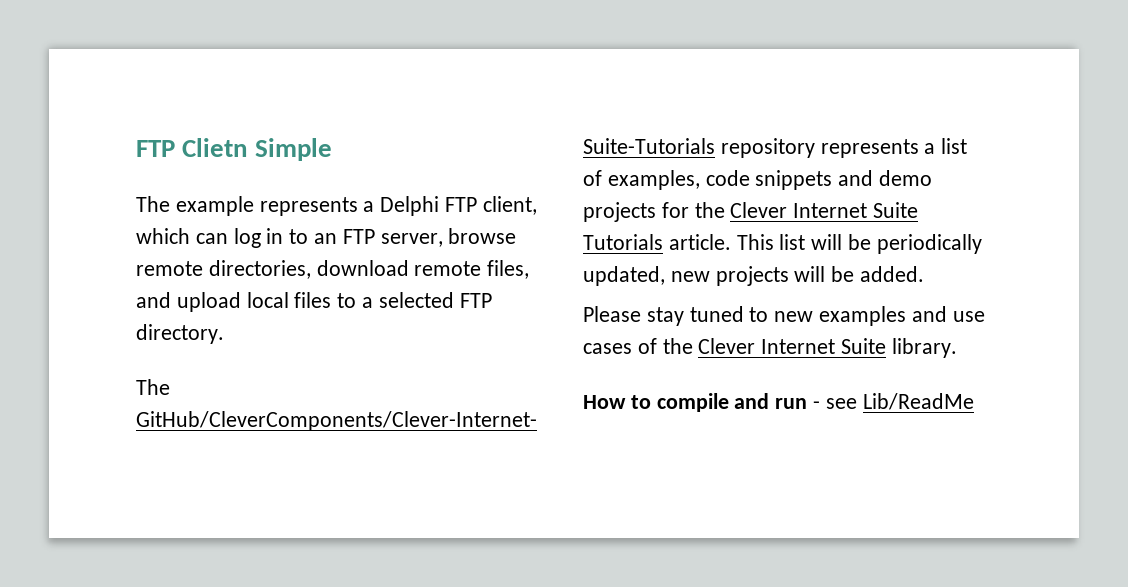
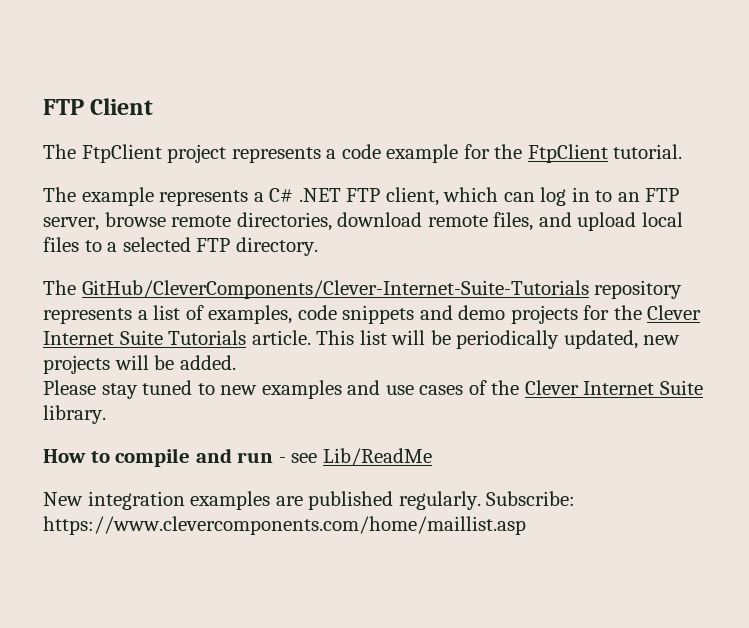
- FTP Clietn Simple
+ FTP Client
+ The FtpClient project represents a code example for the FtpClient tutorial.
- The example represents a Delphi FTP client, which can log in to an FTP server, browse remote directories, download remote files, and upload local files to a selected FTP directory.
+ The example represents a C# .NET FTP client, which can log in to an FTP server, browse remote directories, download remote files, and upload local files to a selected FTP directory.
+ New integration examples are published regularly. Subscribe: https://www.clevercomponents.com/home/maillist.asp

